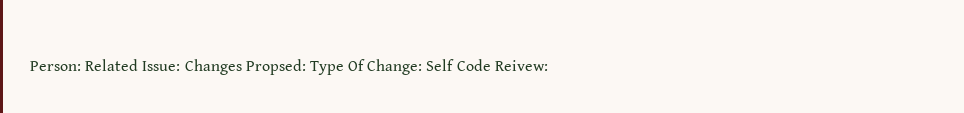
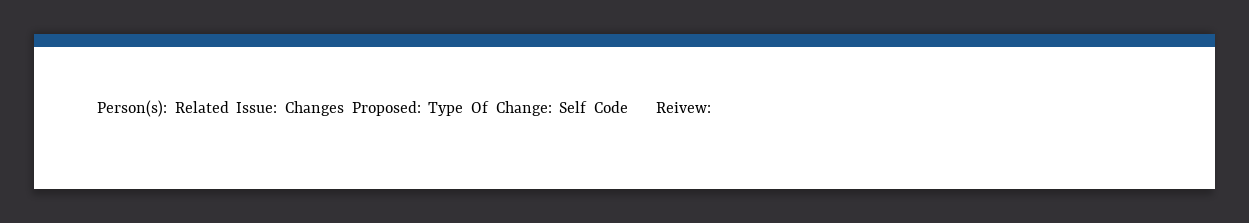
- Person: Related Issue: Changes Propsed: Type Of Change: Self Code Reivew:
+ Person(s): Related Issue: Changes Proposed: Type Of Change: Self Code Reivew:

